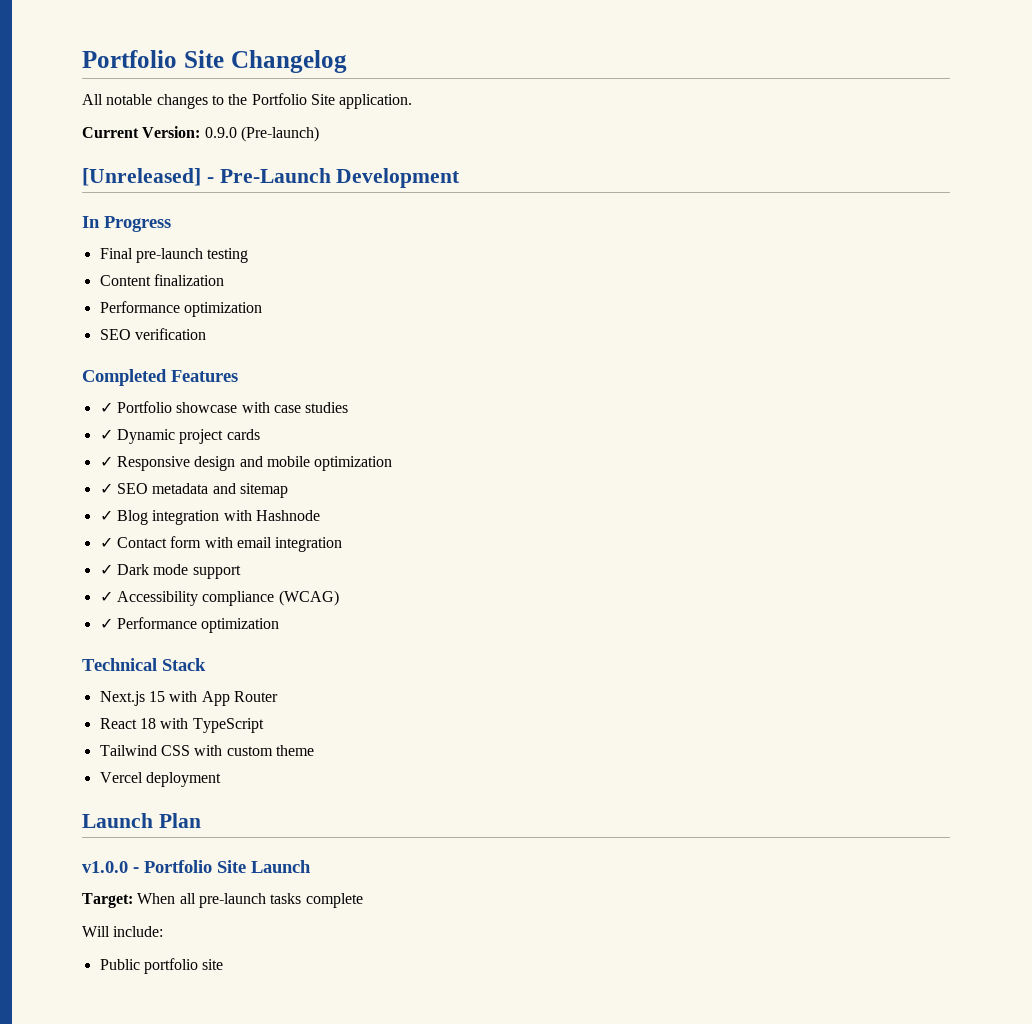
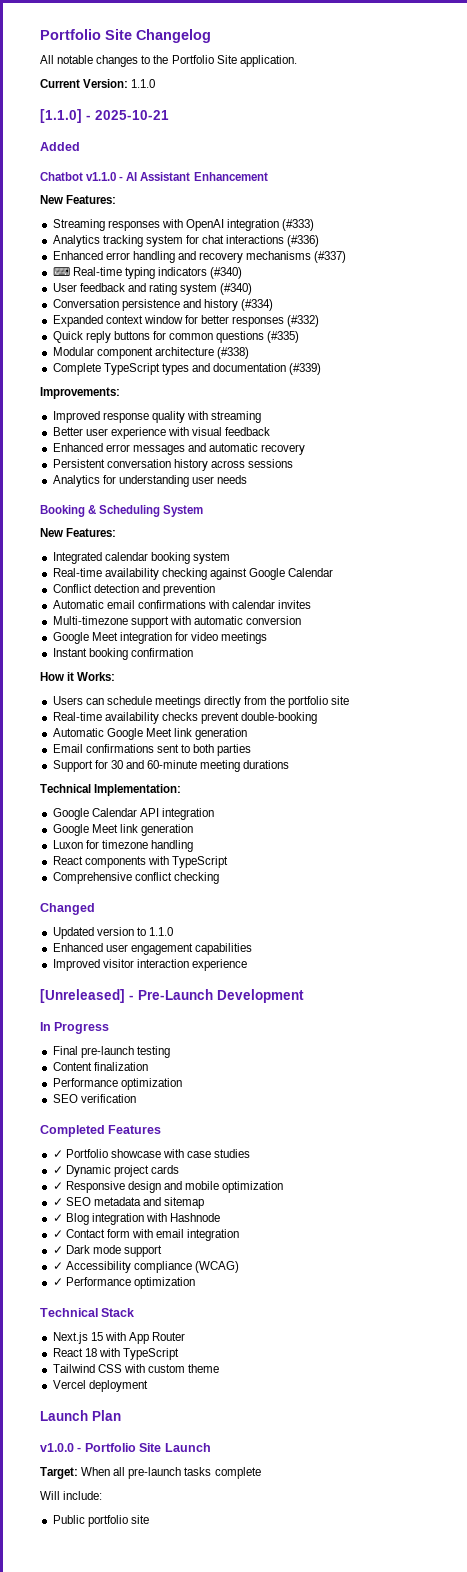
- Current Version: 0.9.0 (Pre-launch)
+ Current Version: 1.1.0
+ [1.1.0] - 2025-10-21
+ Added
+ Chatbot v1.1.0 - AI Assistant Enhancement
+ New Features:
+ Streaming responses with OpenAI integration (#333)
+ Analytics tracking system for chat interactions (#336)
+ Enhanced error handling and recovery mechanisms (#337)
+ ⌨ Real-time typing indicators (#340)
+ User feedback and rating system (#340)
+ Conversation persistence and history (#334)
+ Expanded context window for better responses (#332)
+ Quick reply buttons for common questions (#335)
+ Modular component architecture (#338)
+ Complete TypeScript types and documentation (#339)
+ Improvements:
+ Improved response quality with streaming
+ Better user experience with visual feedback
+ Enhanced error messages and automatic recovery
+ Persistent conversation history across sessions
+ Analytics for understanding user needs
+ Booking & Scheduling System
+ New Features:
+ Integrated calendar booking system
+ Real-time availability checking against Google Calendar
+ Conflict detection and prevention
+ Automatic email confirmations with calendar invites
+ Multi-timezone support with automatic conversion
+ Google Meet integration for video meetings
+ Instant booking confirmation
+ How it Works:
+ Users can schedule meetings directly from the portfolio site
+ Real-time availability checks prevent double-booking
+ Automatic Google Meet link generation
+ Email confirmations sent to both parties
+ Support for 30 and 60-minute meeting durations
+ Technical Implementation:
+ Google Calendar API integration
+ Google Meet link generation
+ Luxon for timezone handling
+ React components with TypeScript
+ Comprehensive conflict checking
+ Changed
+ Updated version to 1.1.0
+ Enhanced user engagement capabilities
+ Improved visitor interaction experience

